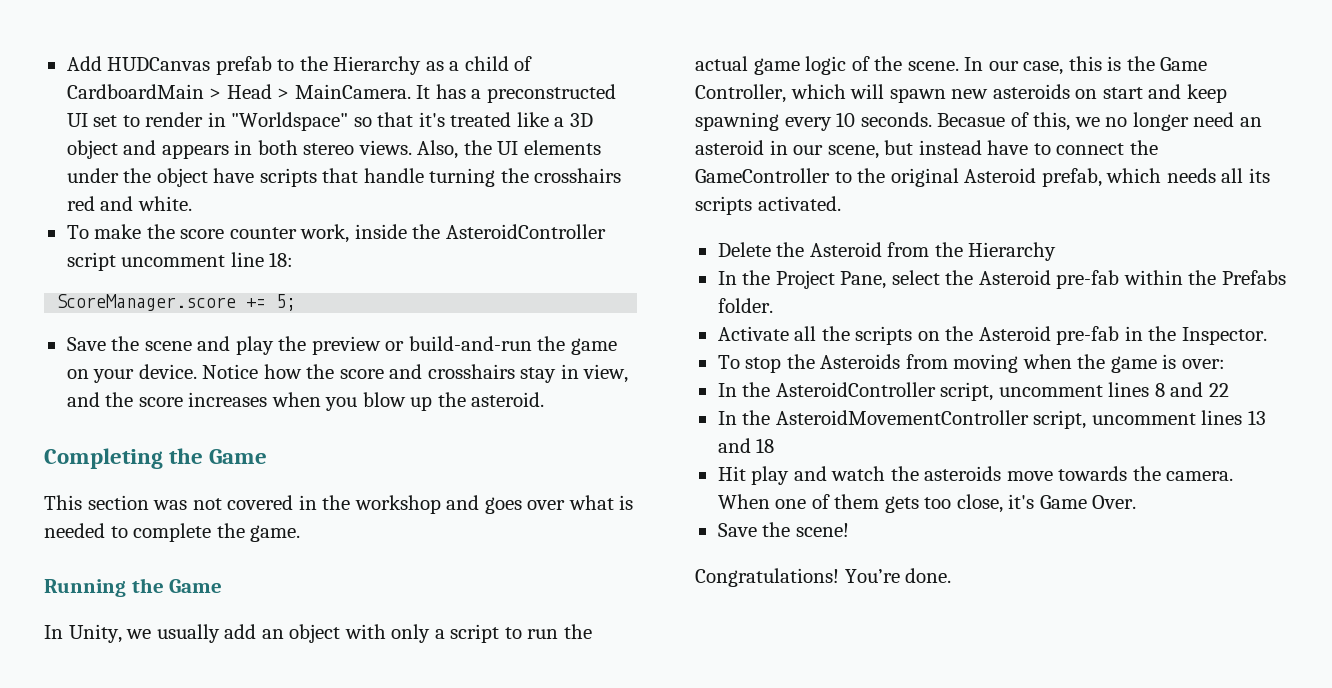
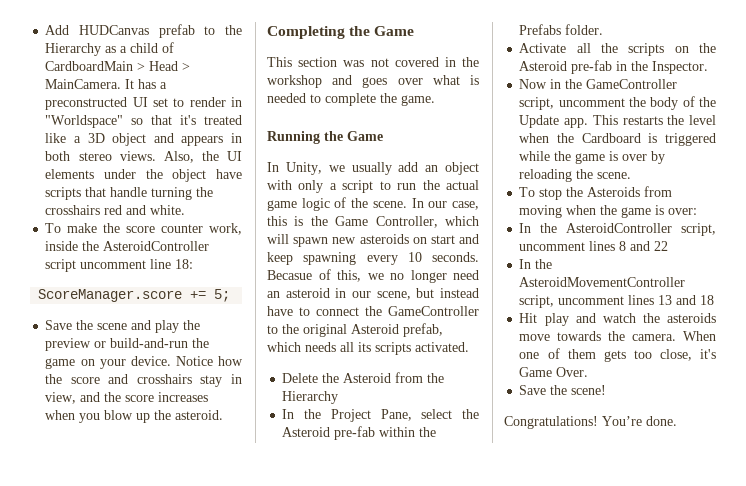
+ Now in the GameController script, uncomment the body of the Update app. This restarts the level when the Cardboard is triggered while the game is over by reloading the scene.

